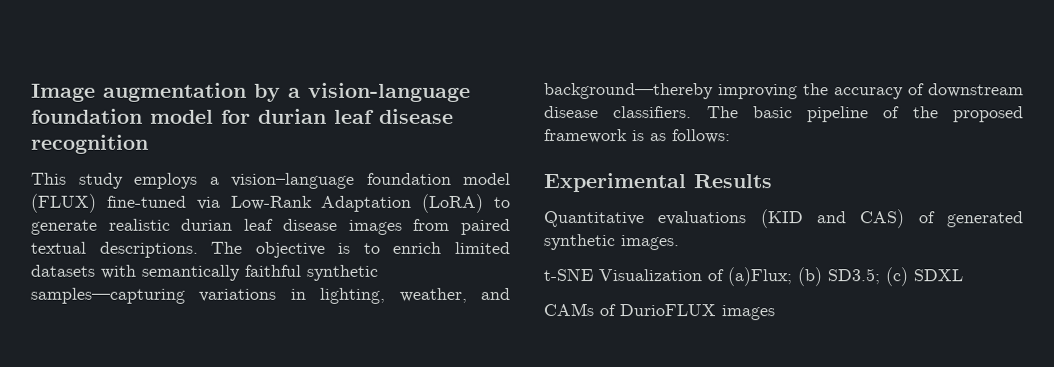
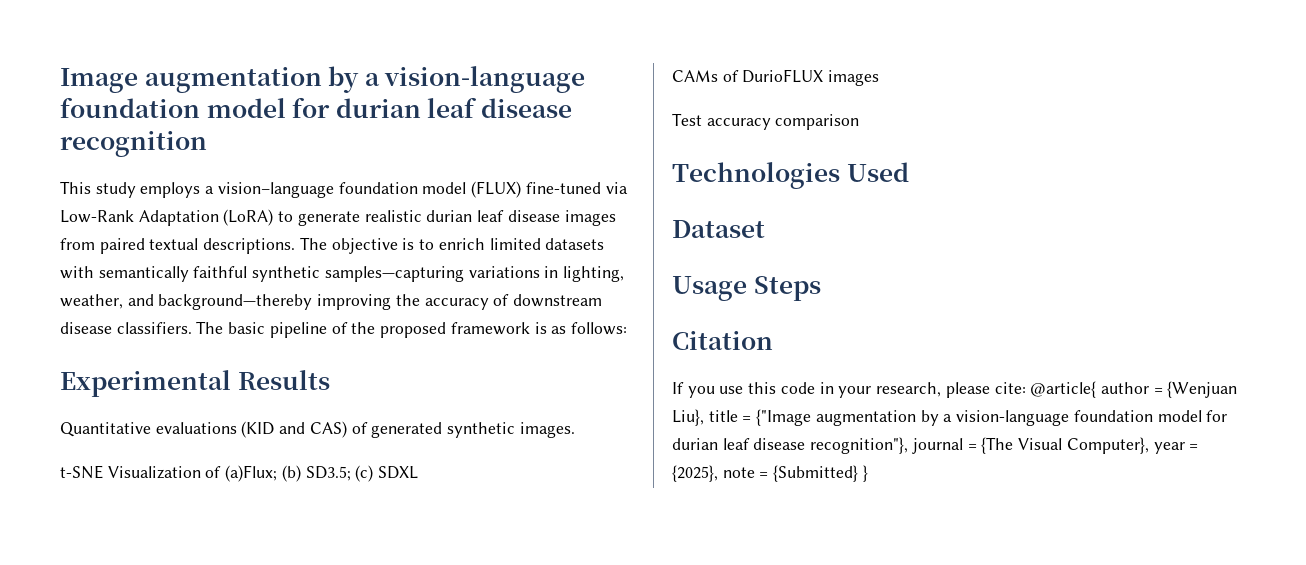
+ Test accuracy comparison
+ Technologies Used
+ Dataset
+ Usage Steps
+ Citation
+ If you use this code in your research, please cite: @article{ author = {Wenjuan Liu}, title = {"Image augmentation by a vision-language foundation model for durian leaf disease recognition"}, journal = {The Visual Computer}, year = {2025}, note = {Submitted} }

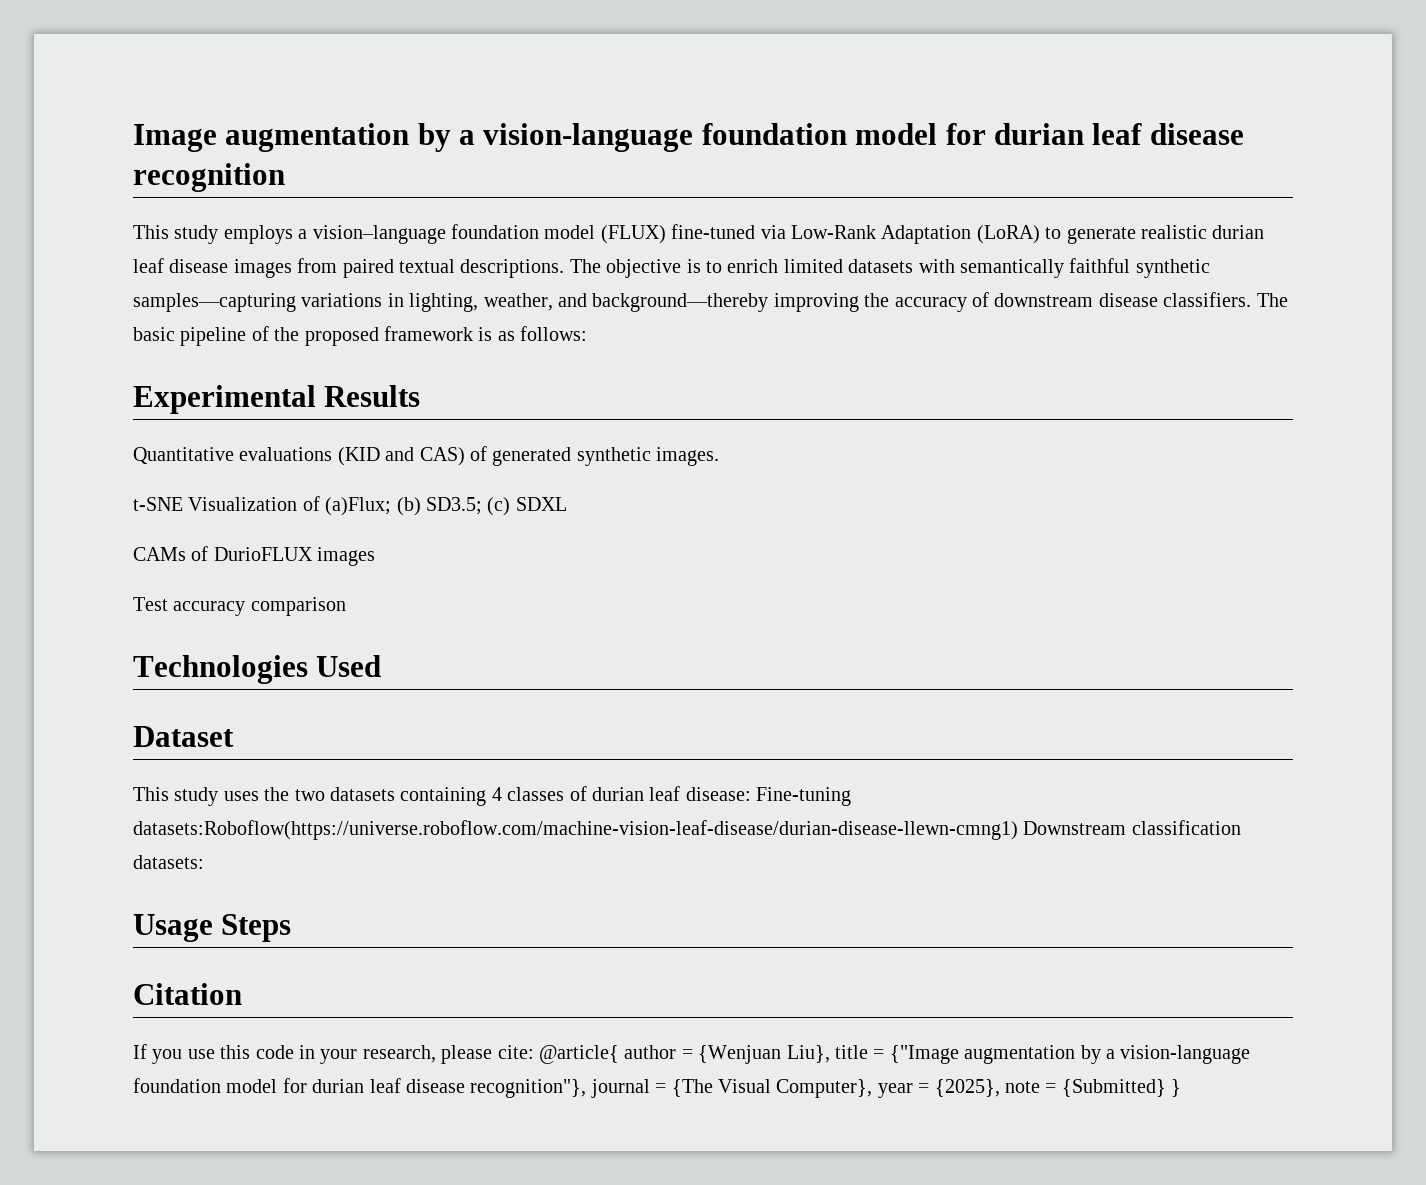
+ This study uses the two datasets containing 4 classes of durian leaf disease: Fine-tuning datasets:Roboflow(https://universe.roboflow.com/machine-vision-leaf-disease/durian-disease-llewn-cmng1) Downstream classification datasets:

